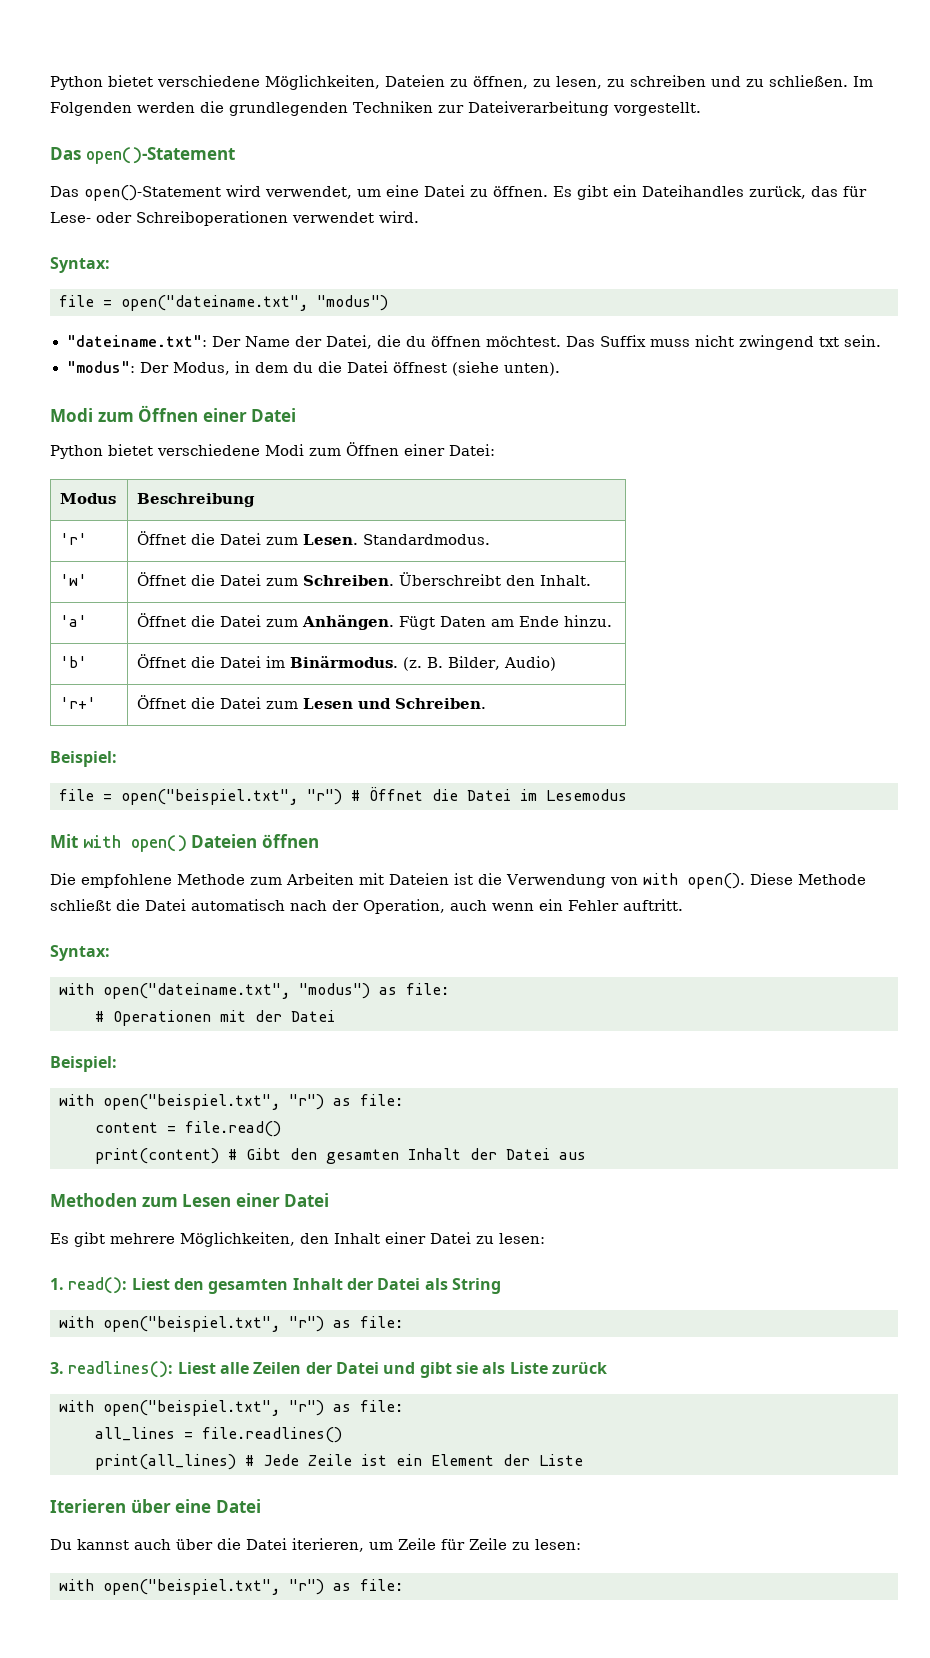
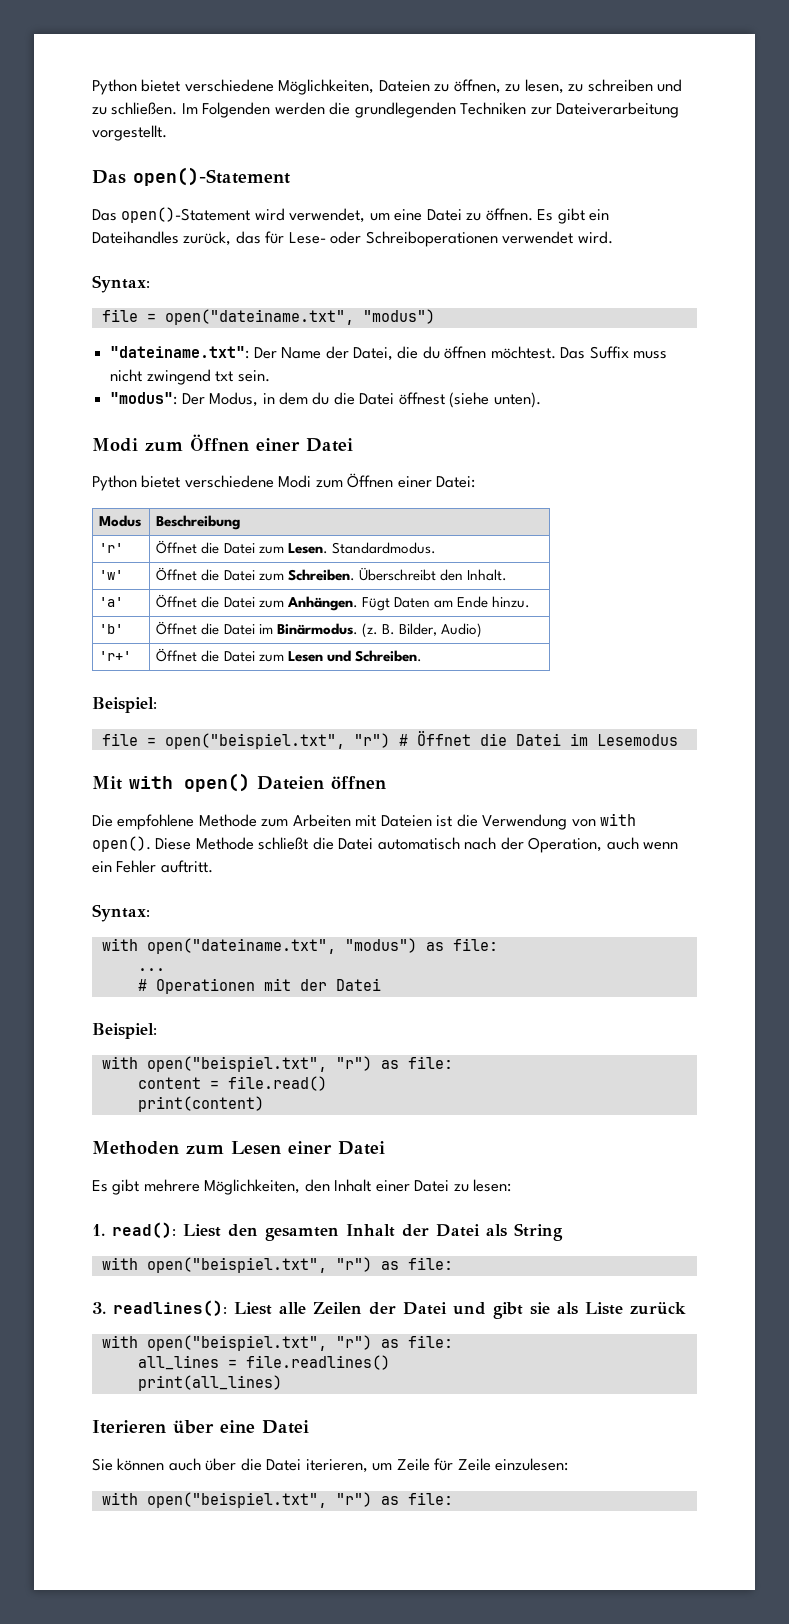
+ ...
- print(content) # Gibt den gesamten Inhalt der Datei aus
+ print(content)
- print(all_lines) # Jede Zeile ist ein Element der Liste
+ print(all_lines)
- Du kannst auch über die Datei iterieren, um Zeile für Zeile zu lesen:
+ Sie können auch über die Datei iterieren, um Zeile für Zeile einzulesen:

